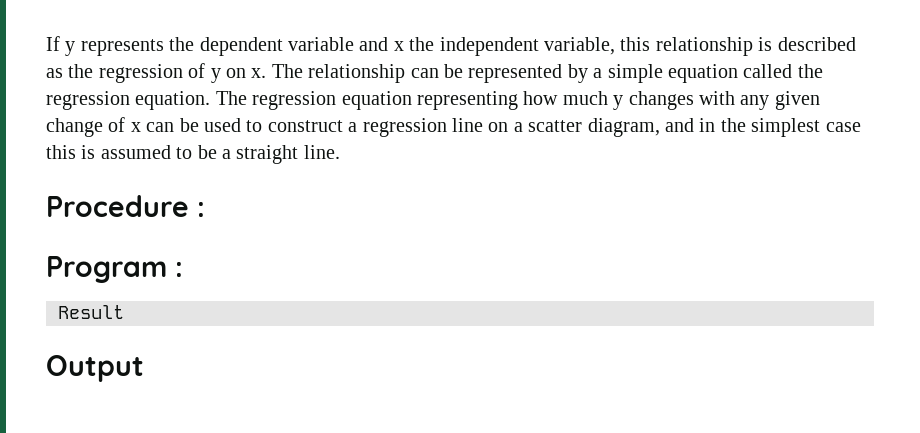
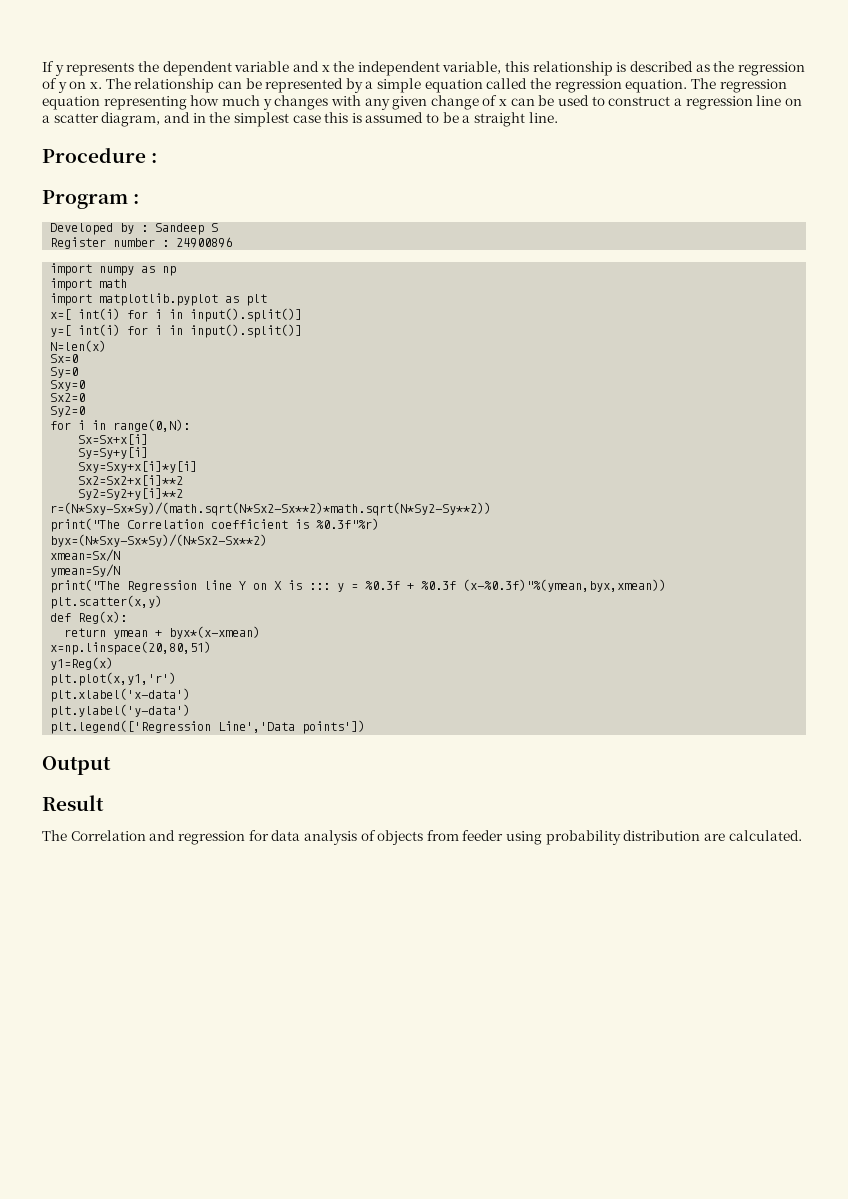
+ Developed by : Sandeep S
+ Register number : 24900896
+ import numpy as np
+ import math
+ import matplotlib.pyplot as plt
+ x=[ int(i) for i in input().split()]
+ y=[ int(i) for i in input().split()]
+ N=len(x)
+ Sx=0
+ Sy=0
+ Sxy=0
+ Sx2=0
+ Sy2=0
+ for i in range(0,N):
+ Sx=Sx+x[i]
+ Sy=Sy+y[i]
+ Sxy=Sxy+x[i]*y[i]
+ Sx2=Sx2+x[i]**2
+ Sy2=Sy2+y[i]**2
+ r=(N*Sxy-Sx*Sy)/(math.sqrt(N*Sx2-Sx**2)*math.sqrt(N*Sy2-Sy**2))
+ print("The Correlation coefficient is %0.3f"%r)
+ byx=(N*Sxy-Sx*Sy)/(N*Sx2-Sx**2)
+ xmean=Sx/N
+ ymean=Sy/N
+ print("The Regression line Y on X is ::: y = %0.3f + %0.3f (x-%0.3f)"%(ymean,byx,xmean))
+ plt.scatter(x,y)
+ def Reg(x):
+ return ymean + byx*(x-xmean)
+ x=np.linspace(20,80,51)
+ y1=Reg(x)
+ plt.plot(x,y1,'r')
+ plt.xlabel('x-data')
+ plt.ylabel('y-data')
+ plt.legend(['Regression Line','Data points'])
+ Output
  Result
- Output
+ The Correlation and regression for data analysis of objects from feeder using probability distribution are calculated.

